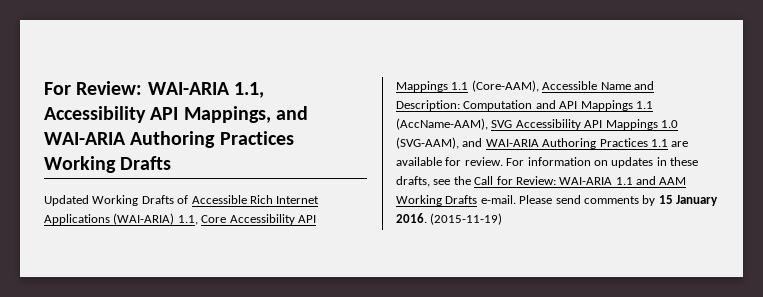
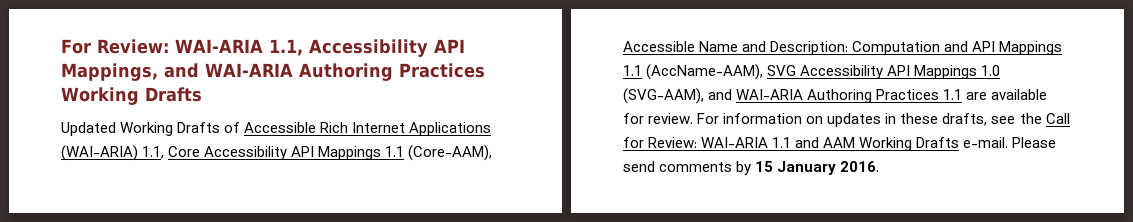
- (2015-11-19)

